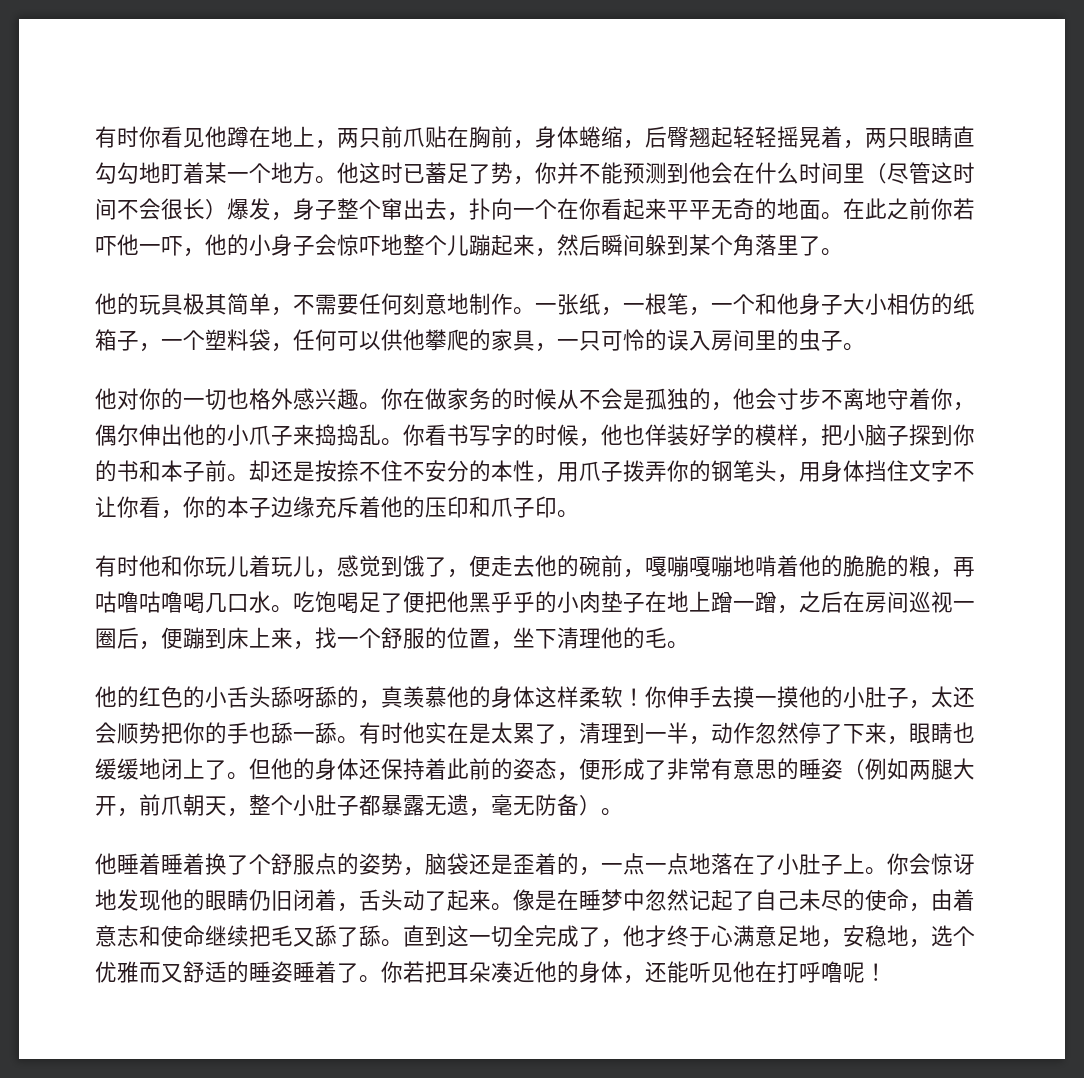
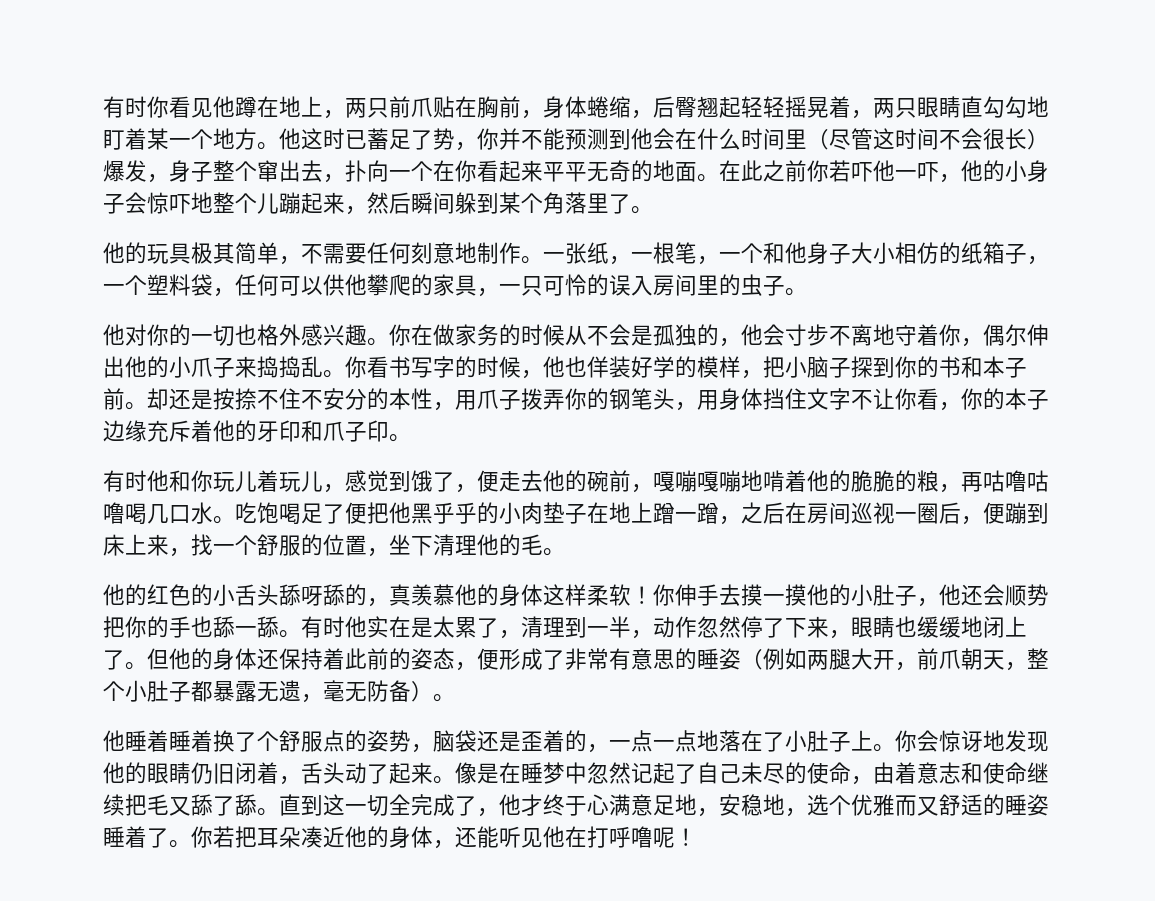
- 却还是按捺不住不安分的本性，用爪子拨弄你的钢笔头，用身体挡住文字不让你看，你的本子边缘充斥着他的压印和爪子印。
+ 却还是按捺不住不安分的本性，用爪子拨弄你的钢笔头，用身体挡住文字不让你看，你的本子边缘充斥着他的牙印和爪子印。
- 你伸手去摸一摸他的小肚子，太还会顺势把你的手也舔一舔。
+ 你伸手去摸一摸他的小肚子，他还会顺势把你的手也舔一舔。

